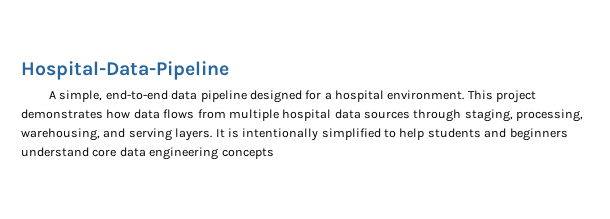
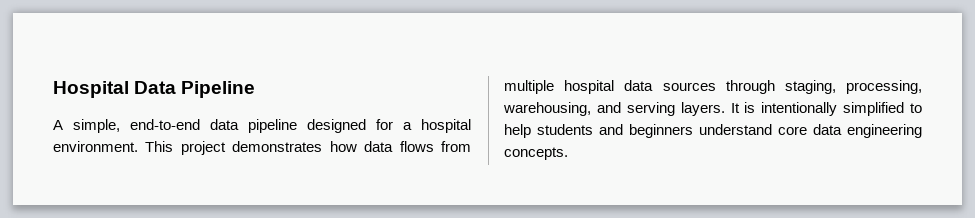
- Hospital-Data-Pipeline
+ Hospital Data Pipeline
- It is intentionally simplified to help students and beginners understand core data engineering concepts
+ It is intentionally simplified to help students and beginners understand core data engineering concepts.

